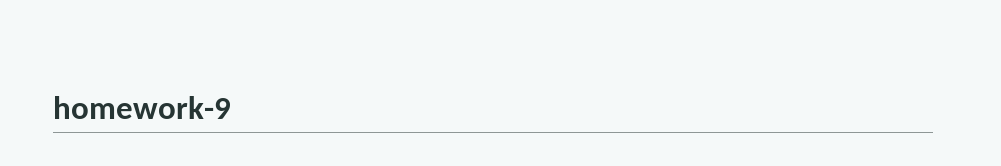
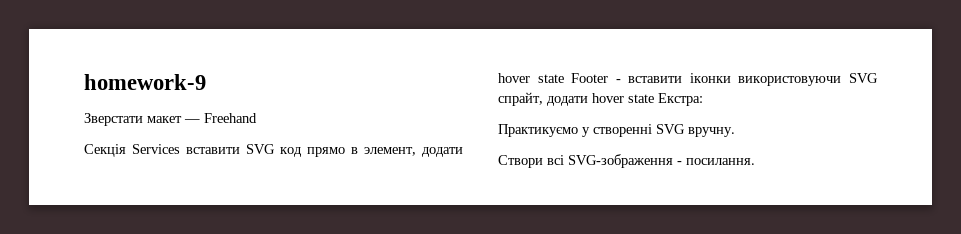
+ Зверстати макет — Freehand
+ Секція Services вставити SVG код прямо в элемент, додати hover state Footer - вставити іконки використовуючи SVG спрайт, додати hover state Екстра:
+ Практикуємо у створенні SVG вручну.
+ Створи всі SVG-зображення - посилання.

